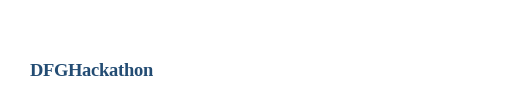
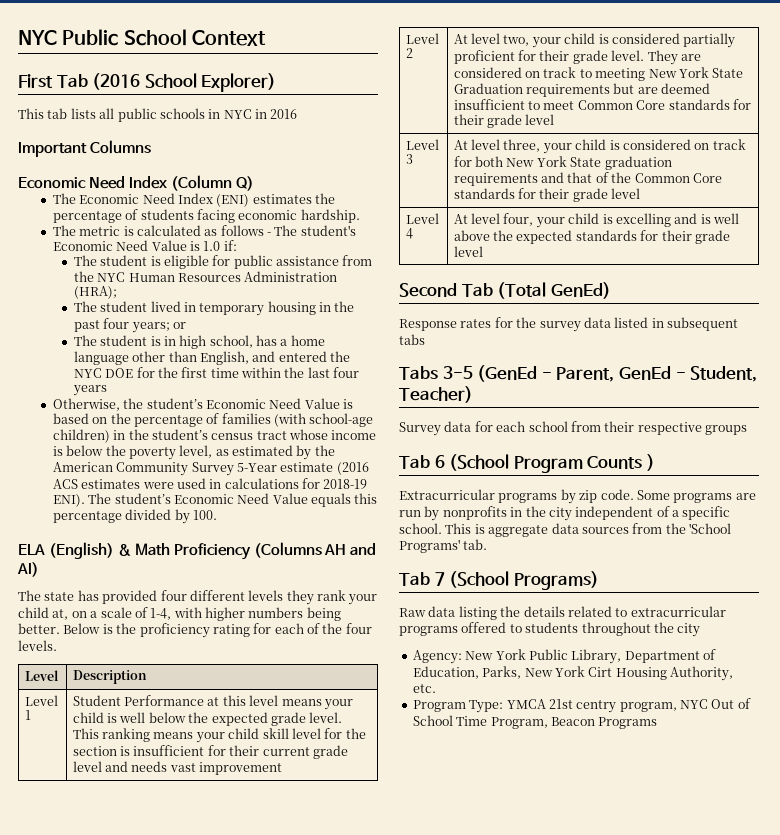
- DFGHackathon
+ NYC Public School Context
+ First Tab (2016 School Explorer)
+ This tab lists all public schools in NYC in 2016
+ Important Columns
+ Economic Need Index (Column Q)
+ The Economic Need Index (ENI) estimates the percentage of students facing economic hardship.
+ The metric is calculated as follows - The student's Economic Need Value is 1.0 if:
+ The student is eligible for public assistance from the NYC Human Resources Administration (HRA);
+ The student lived in temporary housing in the past four years; or
+ The student is in high school, has a home language other than English, and entered the NYC DOE for the first time within the last four years
+ Otherwise, the student’s Economic Need Value is based on the percentage of families (with school-age children) in the student’s census tract whose income is below the poverty level, as estimated by the American Community Survey 5-Year estimate (2016 ACS estimates were used in calculations for 2018-19 ENI). The student’s Economic Need Value equals this percentage divided by 100.
+ ELA (English) & Math Proficiency (Columns AH and AI)
+ The state has provided four different levels they rank your child at, on a scale of 1-4, with higher numbers being better. Below is the proficiency rating for each of the four levels.
+ Level | Description
+ Level 1 | Student Performance at this level means your child is well below the expected grade level. This ranking means your child skill level for the section is insufficient for their current grade level and needs vast improvement
+ Level 2 | At level two, your child is considered partially proficient for their grade level. They are considered on track to meeting New York State Graduation requirements but are deemed insufficient to meet Common Core standards for their grade level
+ Level 3 | At level three, your child is considered on track for both New York State graduation requirements and that of the Common Core standards for their grade level
+ Level 4 | At level four, your child is excelling and is well above the expected standards for their grade level
+ Second Tab (Total GenEd)
+ Response rates for the survey data listed in subsequent tabs
+ Tabs 3-5 (GenEd - Parent, GenEd - Student, Teacher)
+ Survey data for each school from their respective groups
+ Tab 6 (School Program Counts )
+ Extracurricular programs by zip code. Some programs are run by nonprofits in the city independent of a specific school. This is aggregate data sources from the 'School Programs' tab.
+ Tab 7 (School Programs)
+ Raw data listing the details related to extracurricular programs offered to students throughout the city
+ Agency: New York Public Library, Department of Education, Parks, New York Cirt Housing Authority, etc.
+ Program Type: YMCA 21st centry program, NYC Out of School Time Program, Beacon Programs

